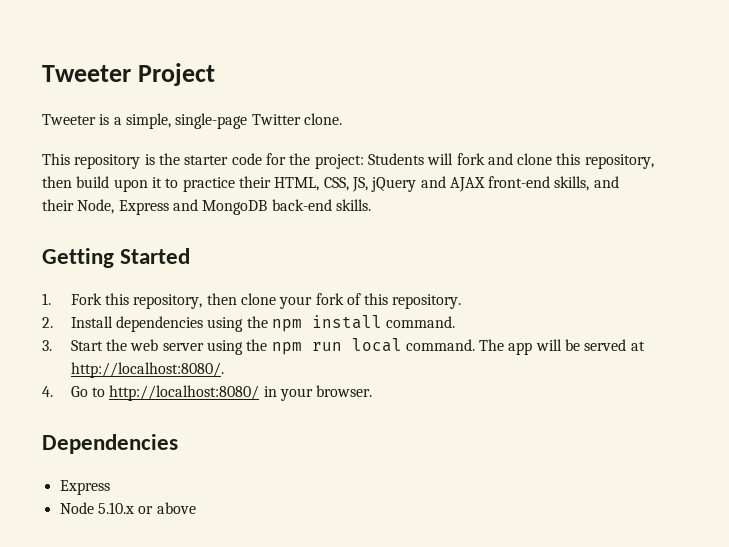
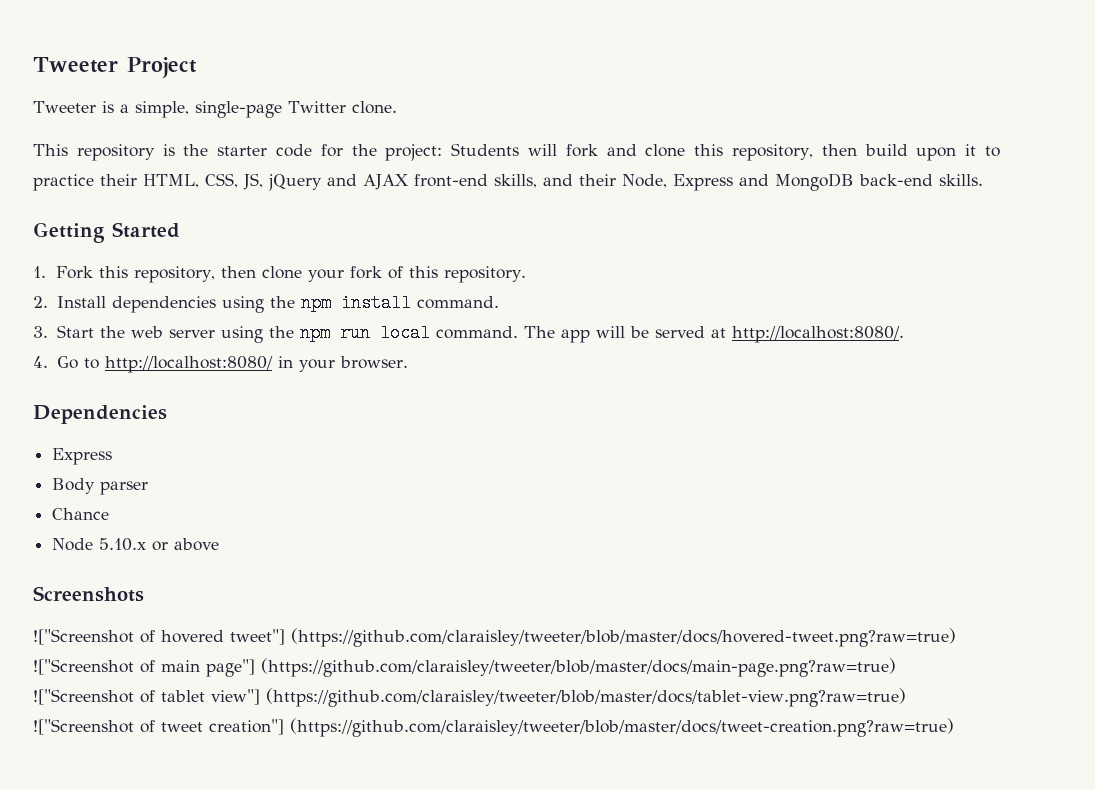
+ Body parser
+ Chance
+ Screenshots
+ !["Screenshot of hovered tweet"] (https://github.com/claraisley/tweeter/blob/master/docs/hovered-tweet.png?raw=true) !["Screenshot of main page"] (https://github.com/claraisley/tweeter/blob/master/docs/main-page.png?raw=true) !["Screenshot of tablet view"] (https://github.com/claraisley/tweeter/blob/master/docs/tablet-view.png?raw=true) !["Screenshot of tweet creation"] (https://github.com/claraisley/tweeter/blob/master/docs/tweet-creation.png?raw=true)

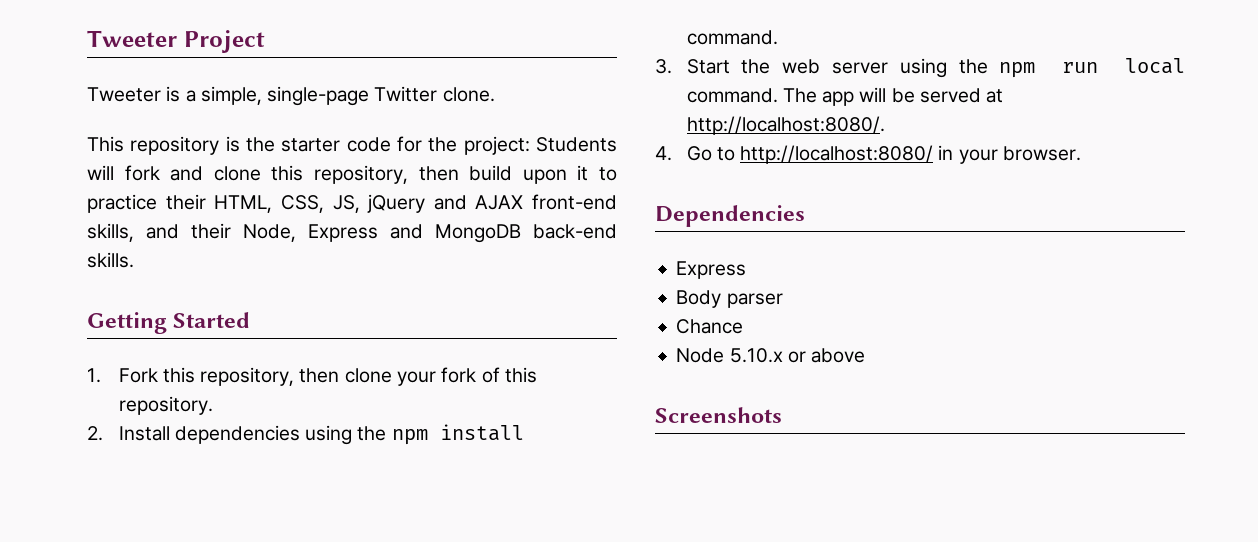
- !["Screenshot of hovered tweet"] (https://github.com/claraisley/tweeter/blob/master/docs/hovered-tweet.png?raw=true) !["Screenshot of main page"] (https://github.com/claraisley/tweeter/blob/master/docs/main-page.png?raw=true) !["Screenshot of tablet view"] (https://github.com/claraisley/tweeter/blob/master/docs/tablet-view.png?raw=true) !["Screenshot of tweet creation"] (https://github.com/claraisley/tweeter/blob/master/docs/tweet-creation.png?raw=true)

